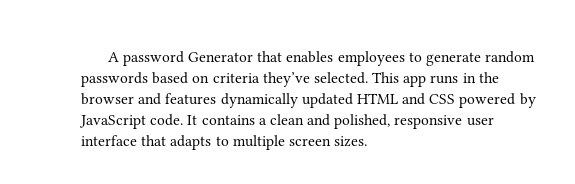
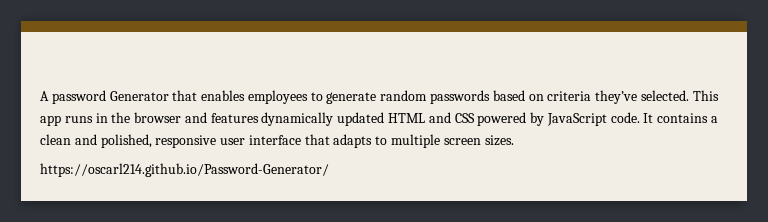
+ https://oscarl214.github.io/Password-Generator/

